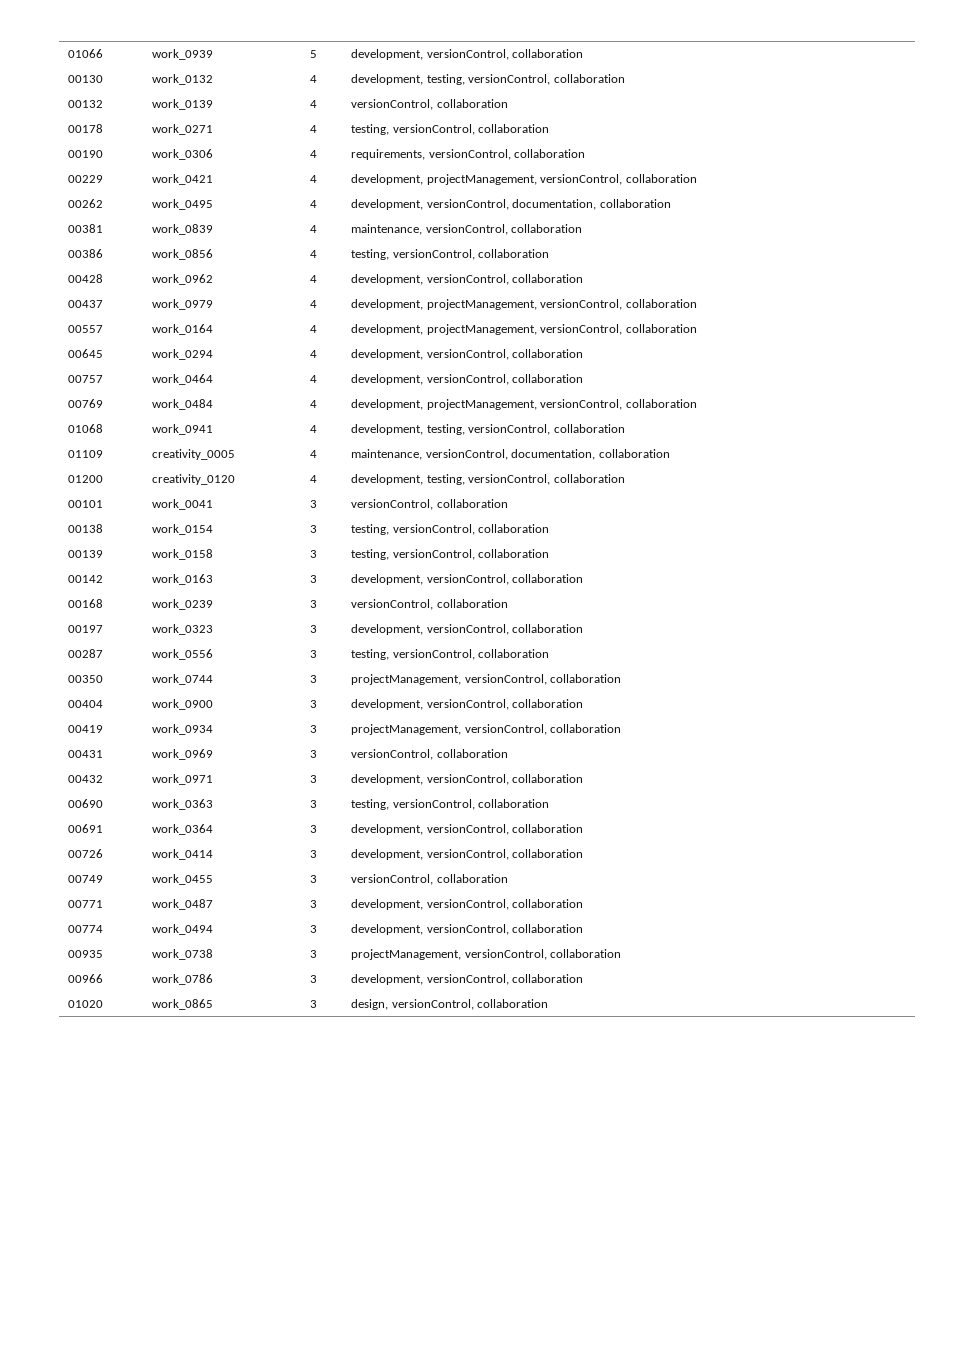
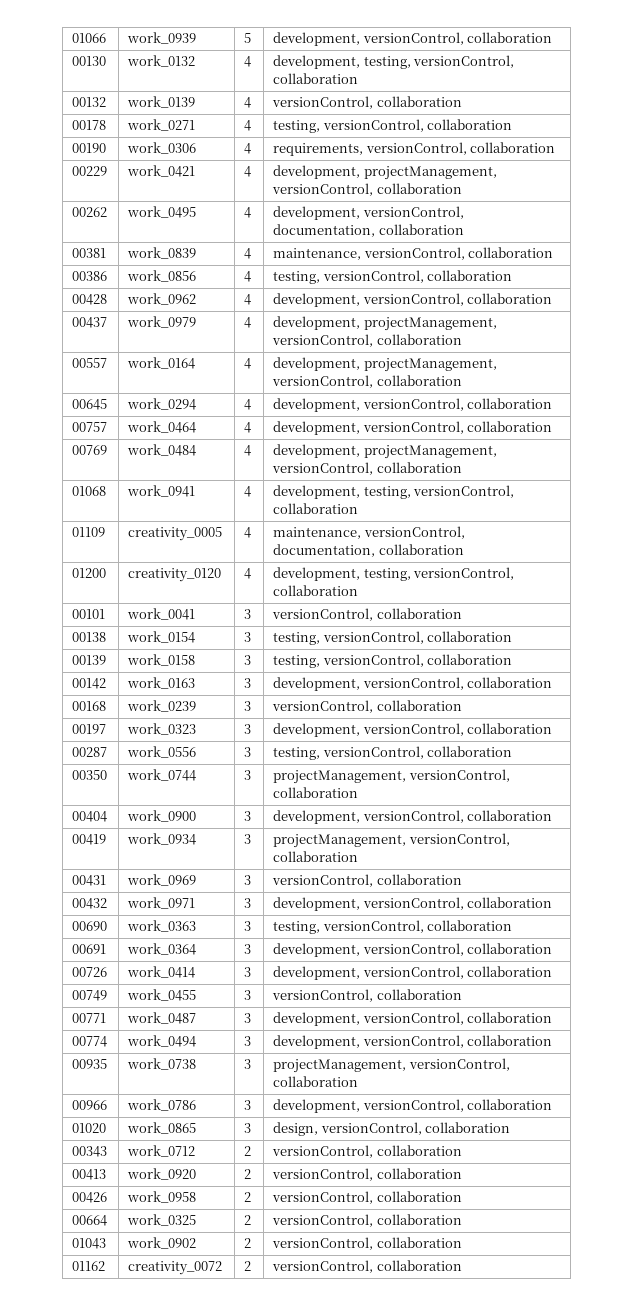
+ 00343 | work_0712 | 2 | versionControl, collaboration
+ 00413 | work_0920 | 2 | versionControl, collaboration
+ 00426 | work_0958 | 2 | versionControl, collaboration
+ 00664 | work_0325 | 2 | versionControl, collaboration
+ 01043 | work_0902 | 2 | versionControl, collaboration
+ 01162 | creativity_0072 | 2 | versionControl, collaboration

